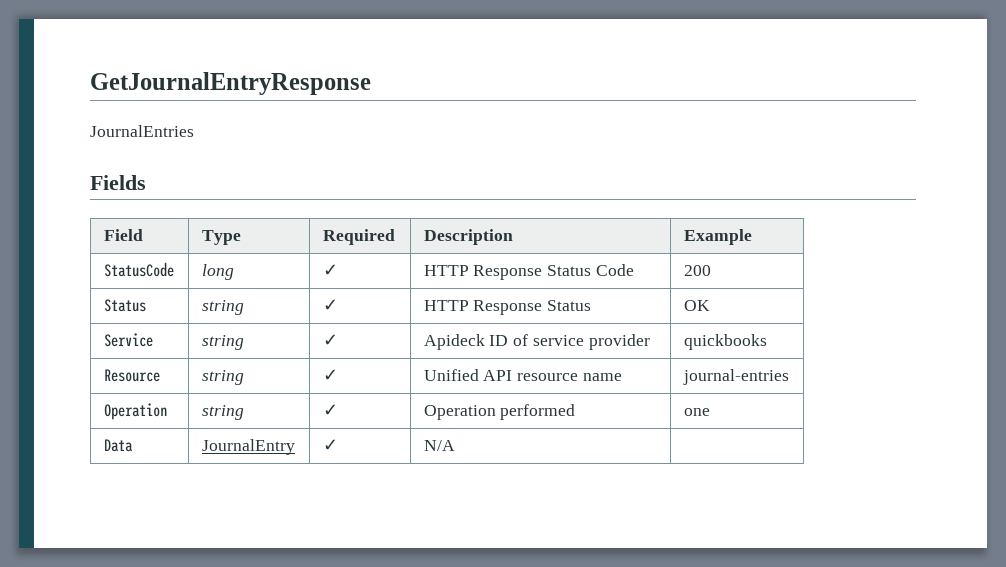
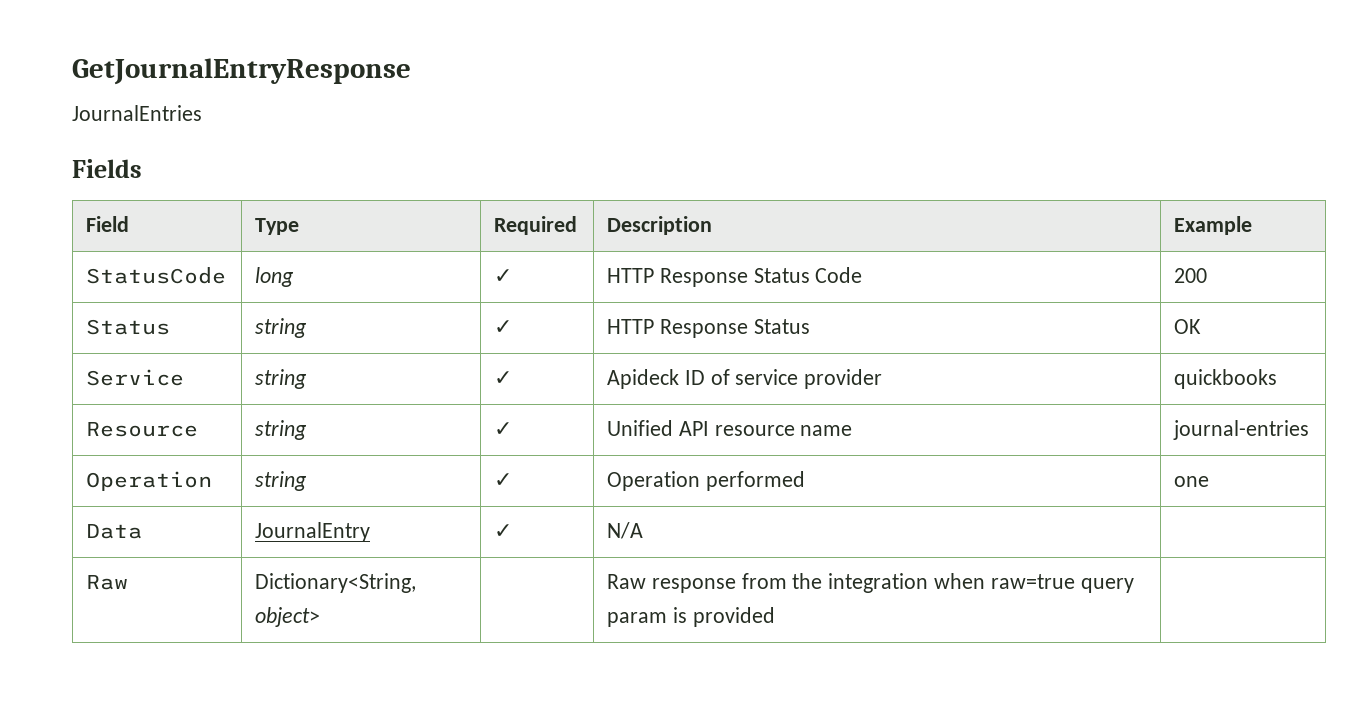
+ Raw | Dictionary<String, object> | | Raw response from the integration when raw=true query param is provided |

